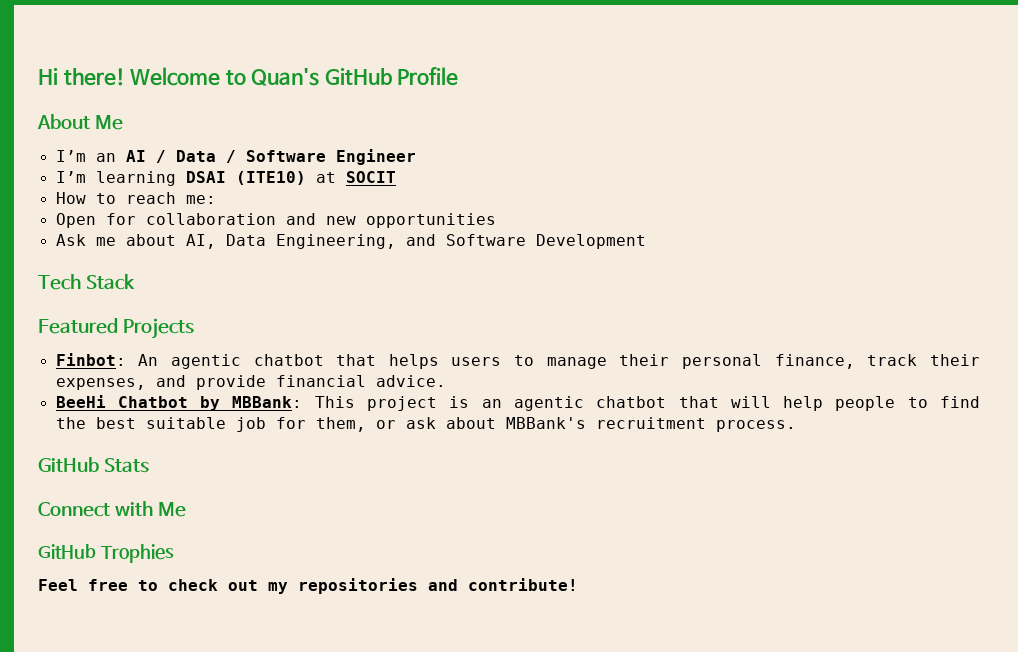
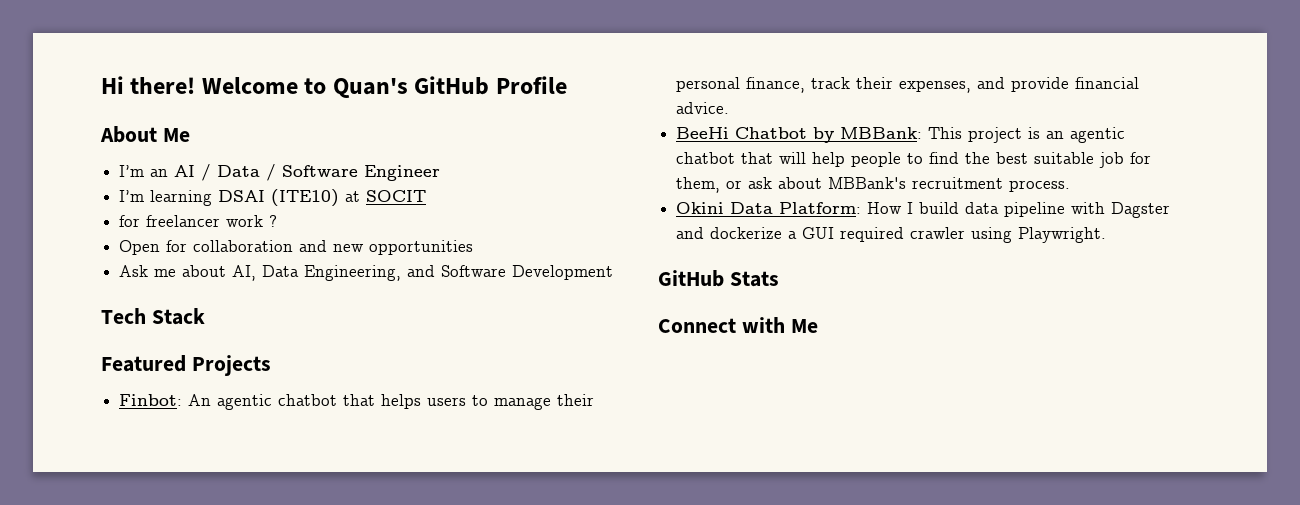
- How to reach me:
+ for freelancer work ?
+ Okini Data Platform: How I build data pipeline with Dagster and dockerize a GUI required crawler using Playwright.
- GitHub Trophies
- Feel free to check out my repositories and contribute!

